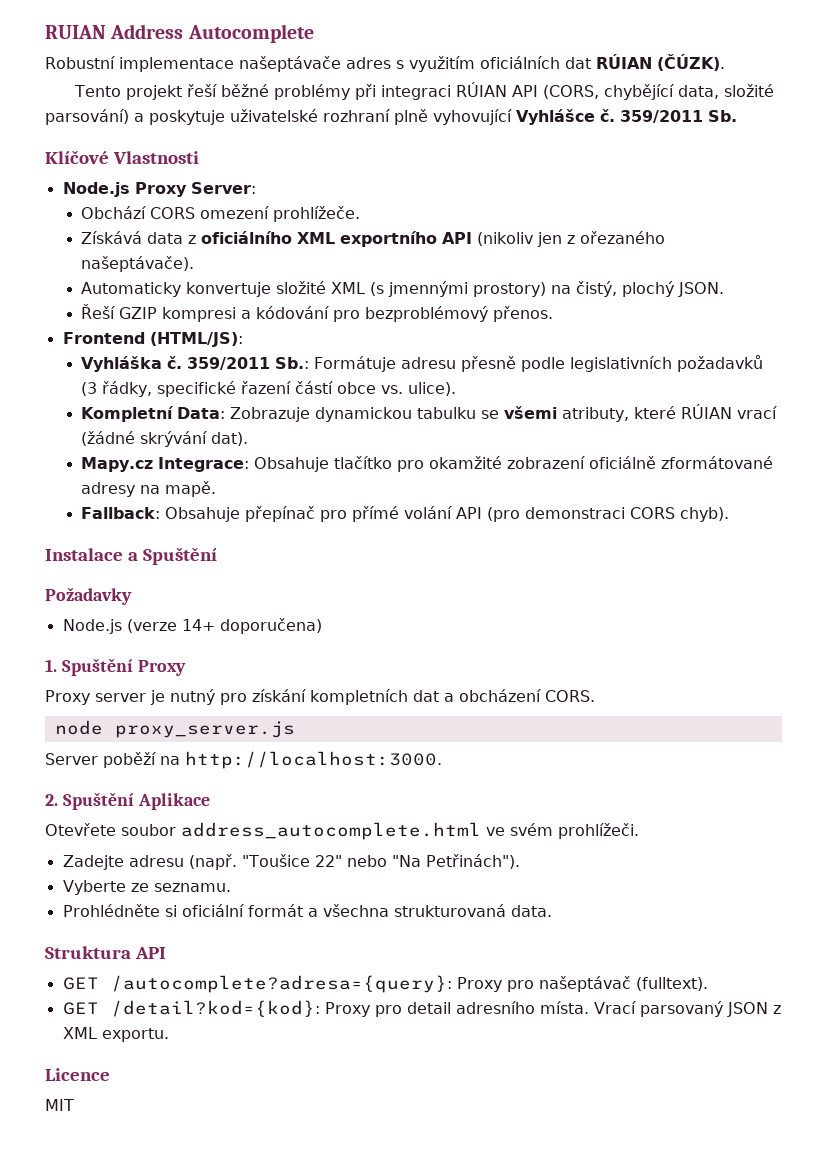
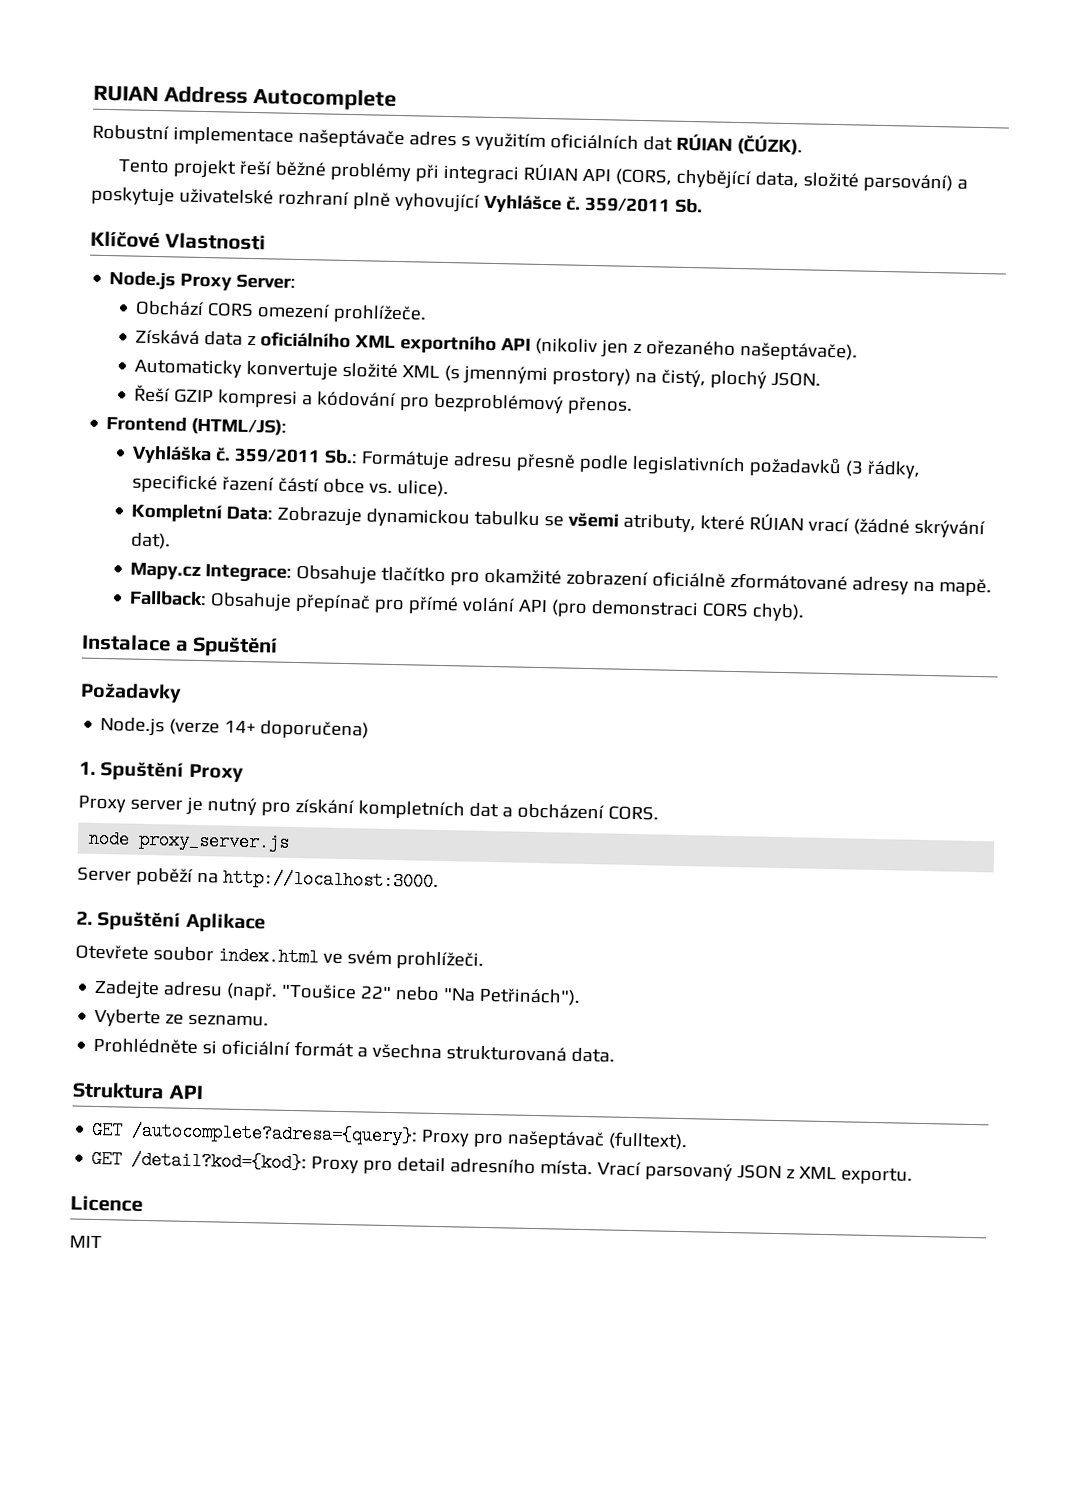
- Otevřete soubor address_autocomplete.html ve svém prohlížeči.
+ Otevřete soubor index.html ve svém prohlížeči.

